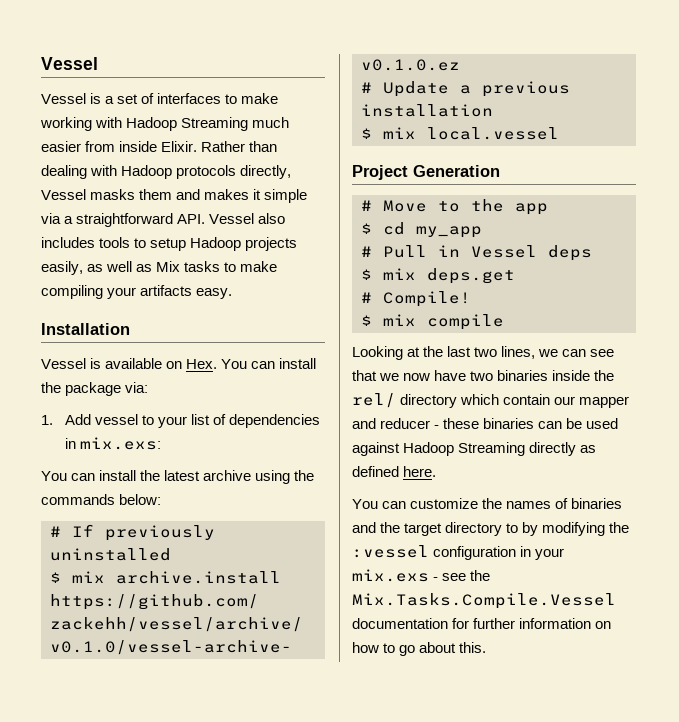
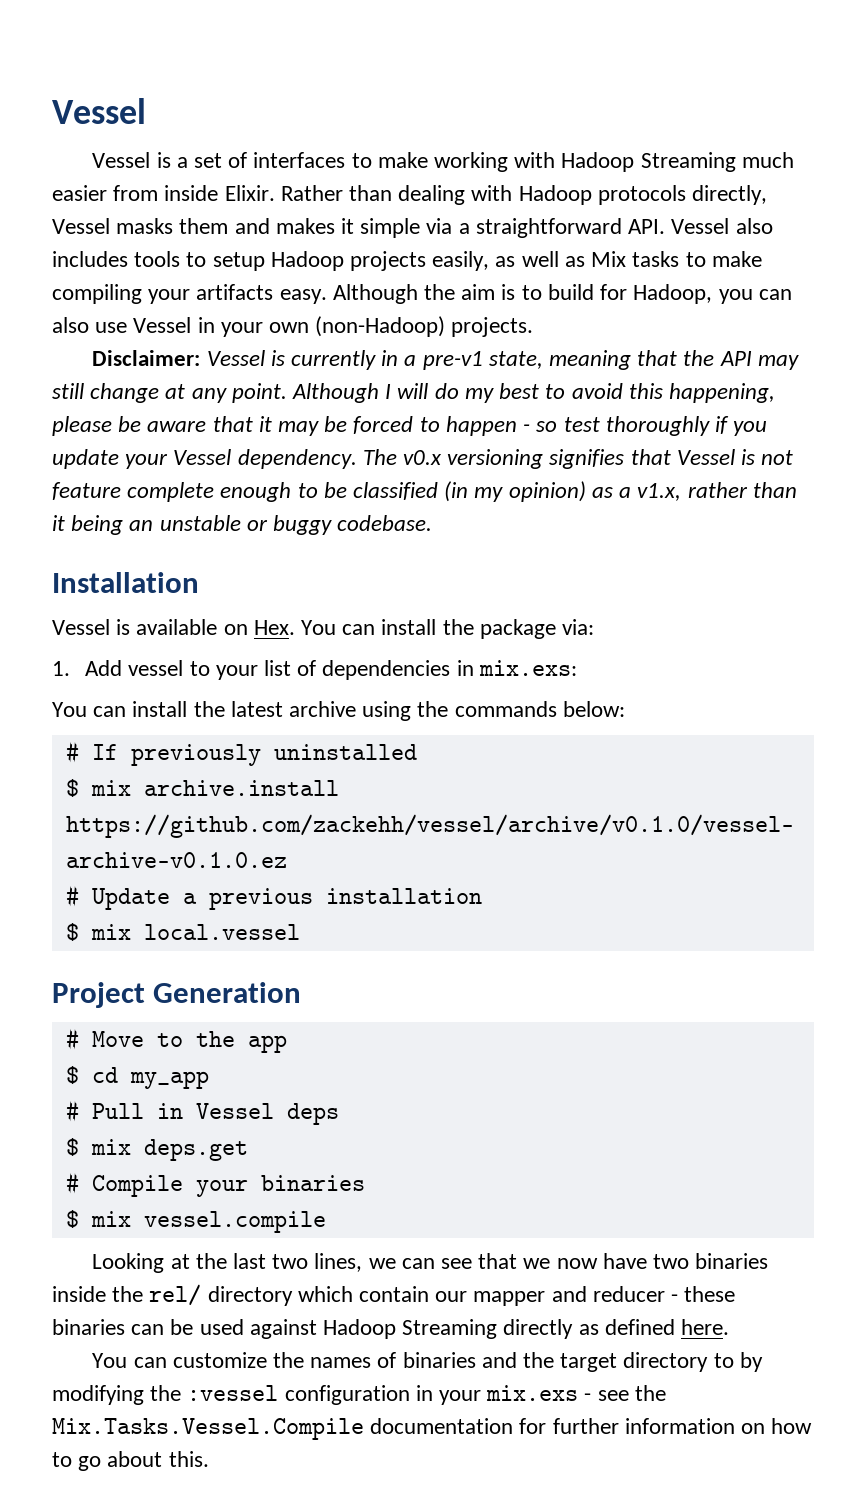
+ Although the aim is to build for Hadoop, you can also use Vessel in your own (non-Hadoop) projects.
+ Disclaimer: Vessel is currently in a pre-v1 state, meaning that the API may still change at any point. Although I will do my best to avoid this happening, please be aware that it may be forced to happen - so test thoroughly if you update your Vessel dependency. The v0.x versioning signifies that Vessel is not feature complete enough to be classified (in my opinion) as a v1.x, rather than it being an unstable or buggy codebase.
- # Compile!
- $ mix compile
+ # Compile your binaries
+ $ mix vessel.compile
- You can customize the names of binaries and the target directory to by modifying the :vessel configuration in your mix.exs - see the Mix.Tasks.Compile.Vessel documentation for further information on how to go about this.
+ You can customize the names of binaries and the target directory to by modifying the :vessel configuration in your mix.exs - see the Mix.Tasks.Vessel.Compile documentation for further information on how to go about this.

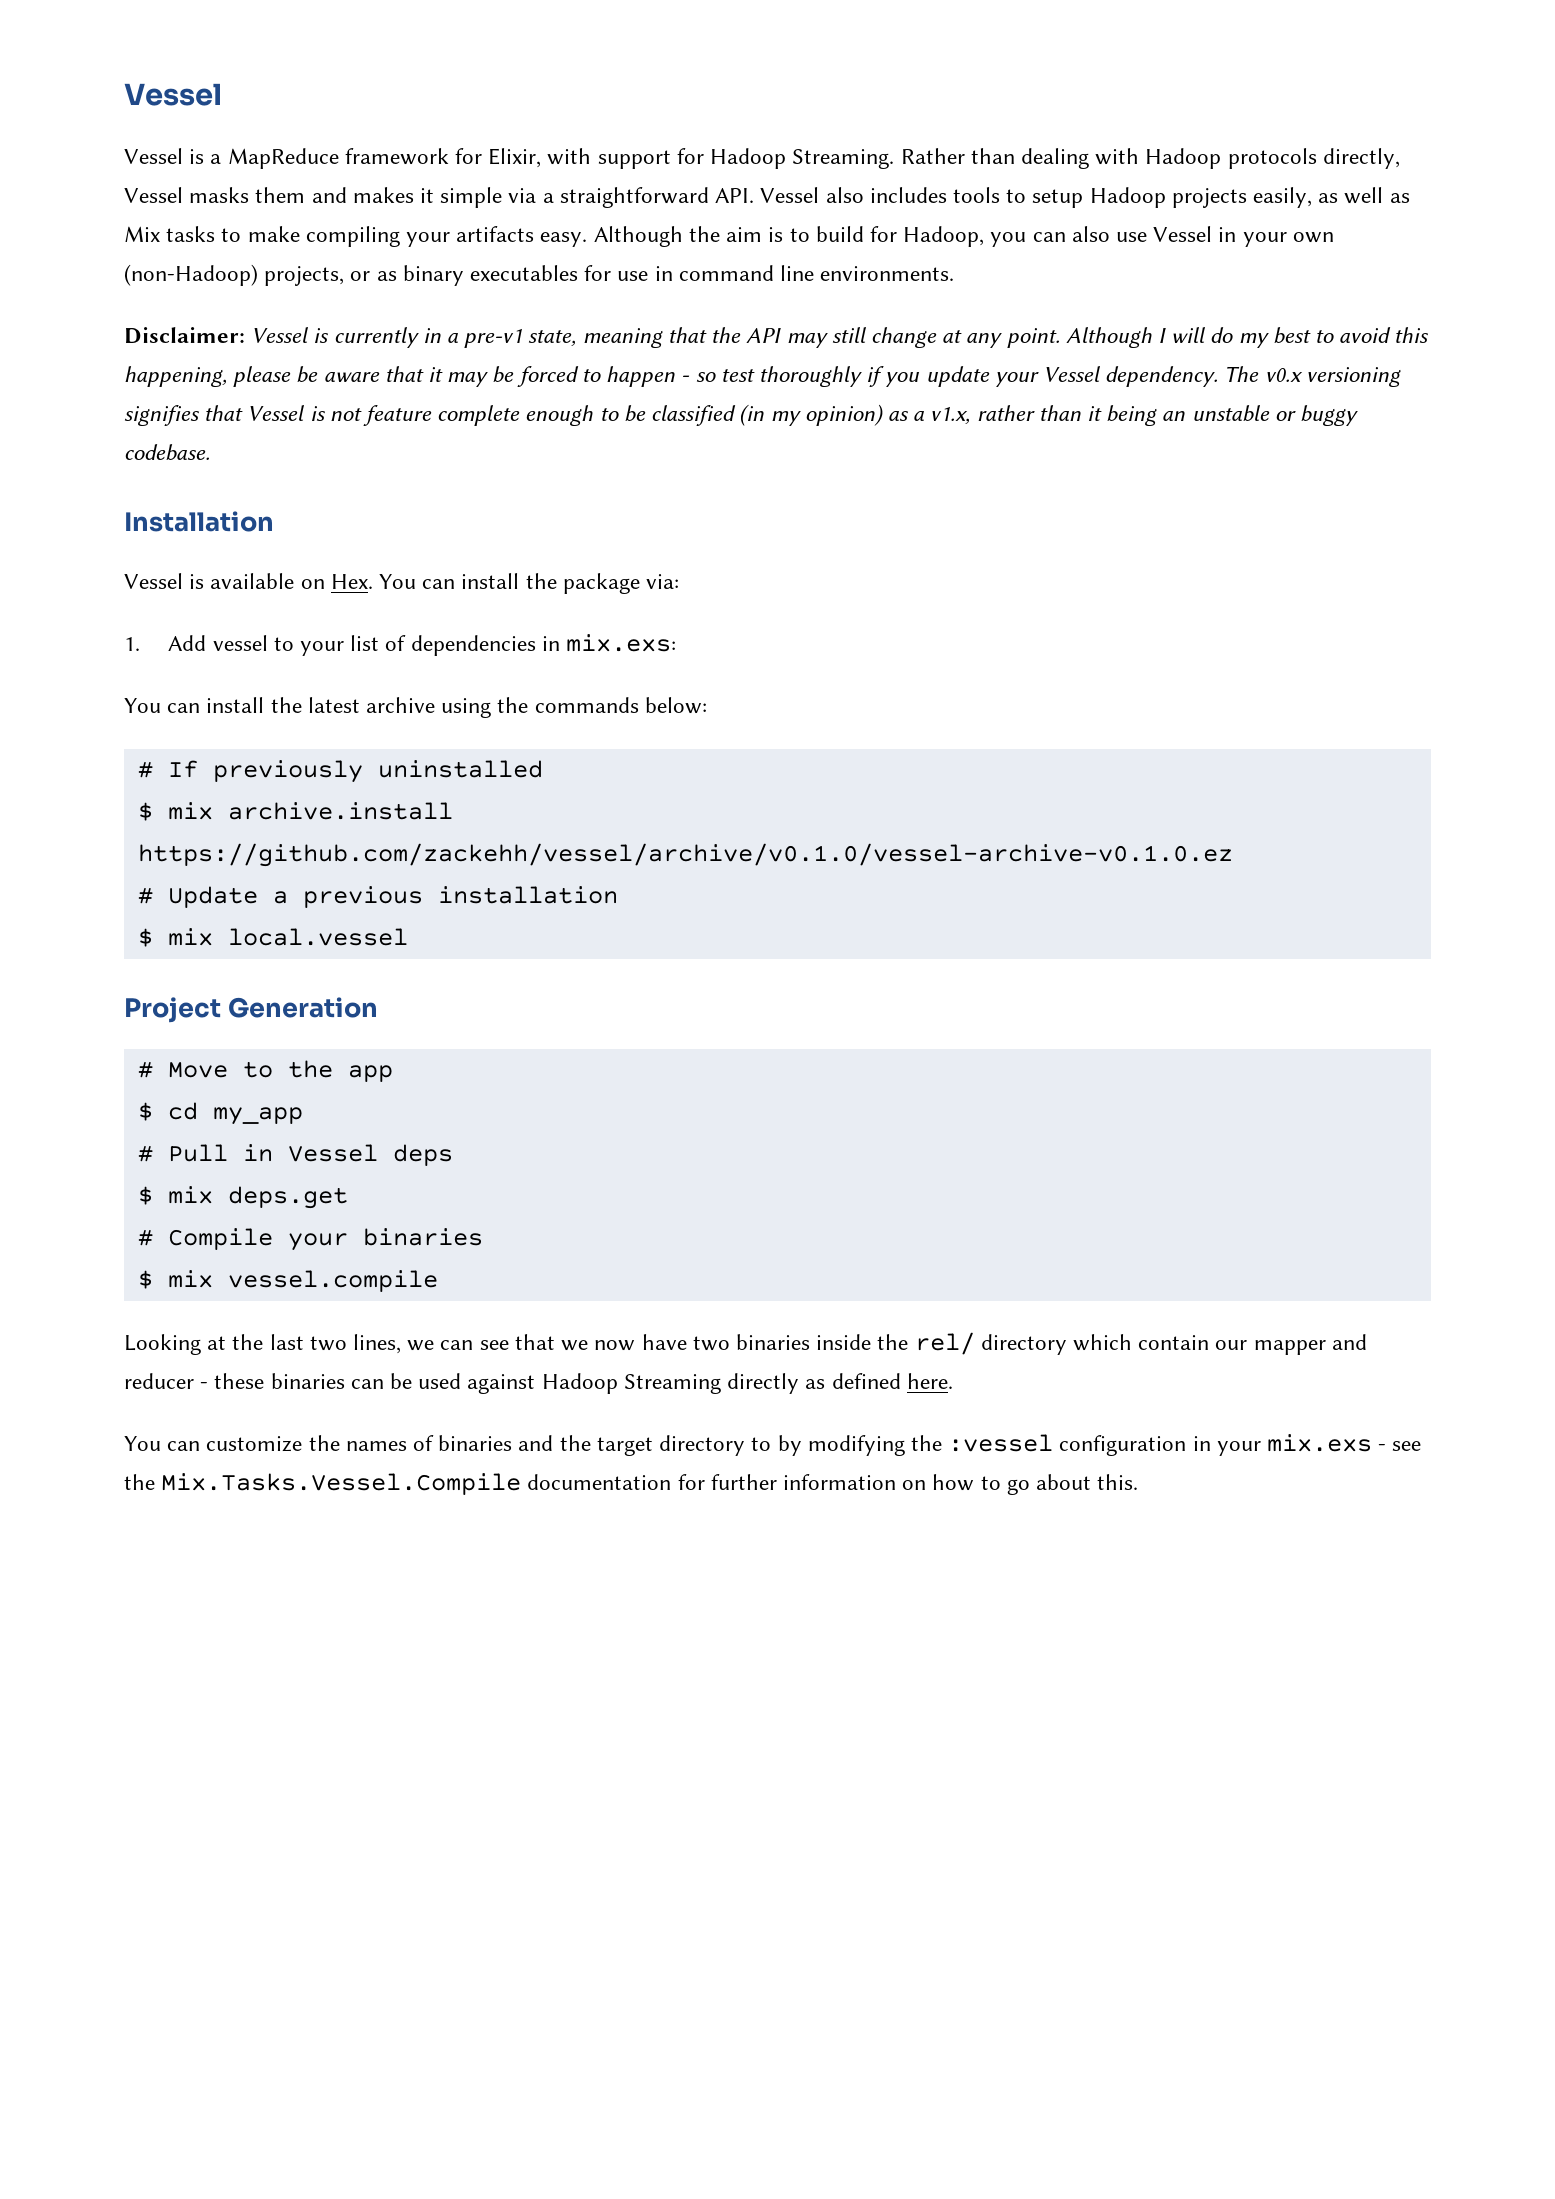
- Vessel is a set of interfaces to make working with Hadoop Streaming much easier from inside Elixir.
+ Vessel is a MapReduce framework for Elixir, with support for Hadoop Streaming.
- Although the aim is to build for Hadoop, you can also use Vessel in your own (non-Hadoop) projects.
+ Although the aim is to build for Hadoop, you can also use Vessel in your own (non-Hadoop) projects, or as binary executables for use in command line environments.

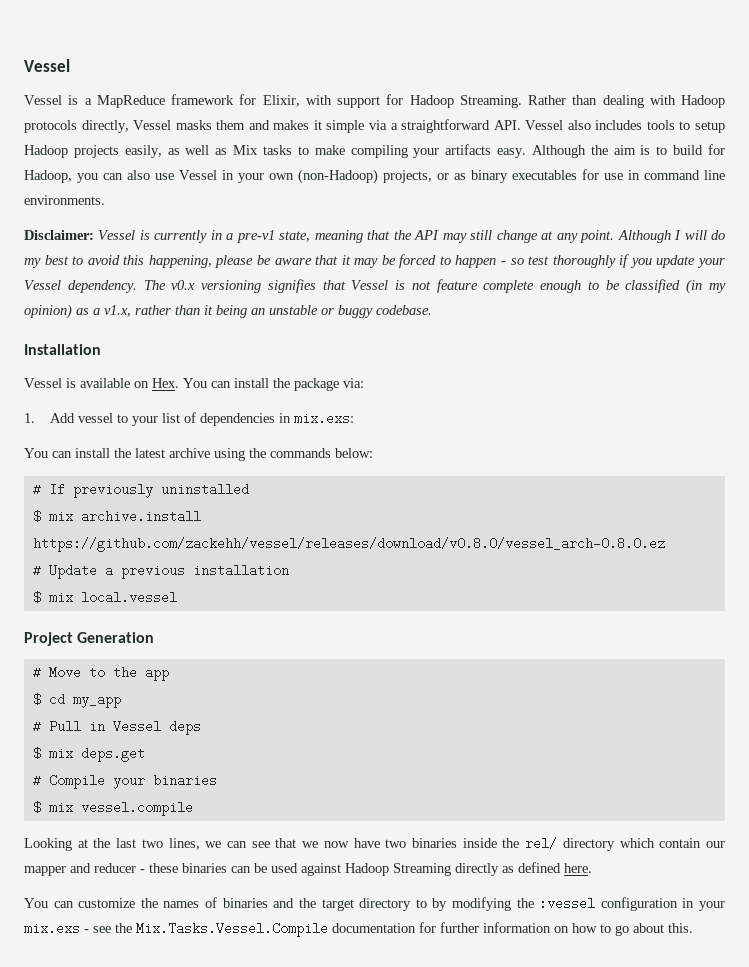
- $ mix archive.install https://github.com/zackehh/vessel/archive/v0.1.0/vessel-archive-v0.1.0.ez
+ $ mix archive.install https://github.com/zackehh/vessel/releases/download/v0.8.0/vessel_arch-0.8.0.ez

